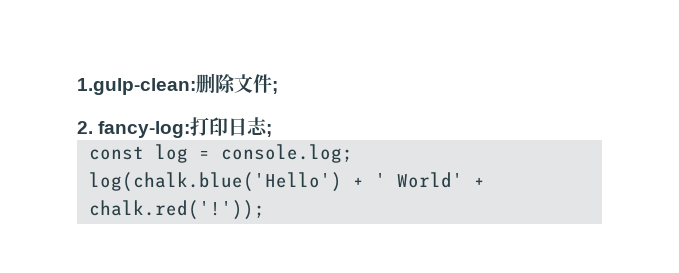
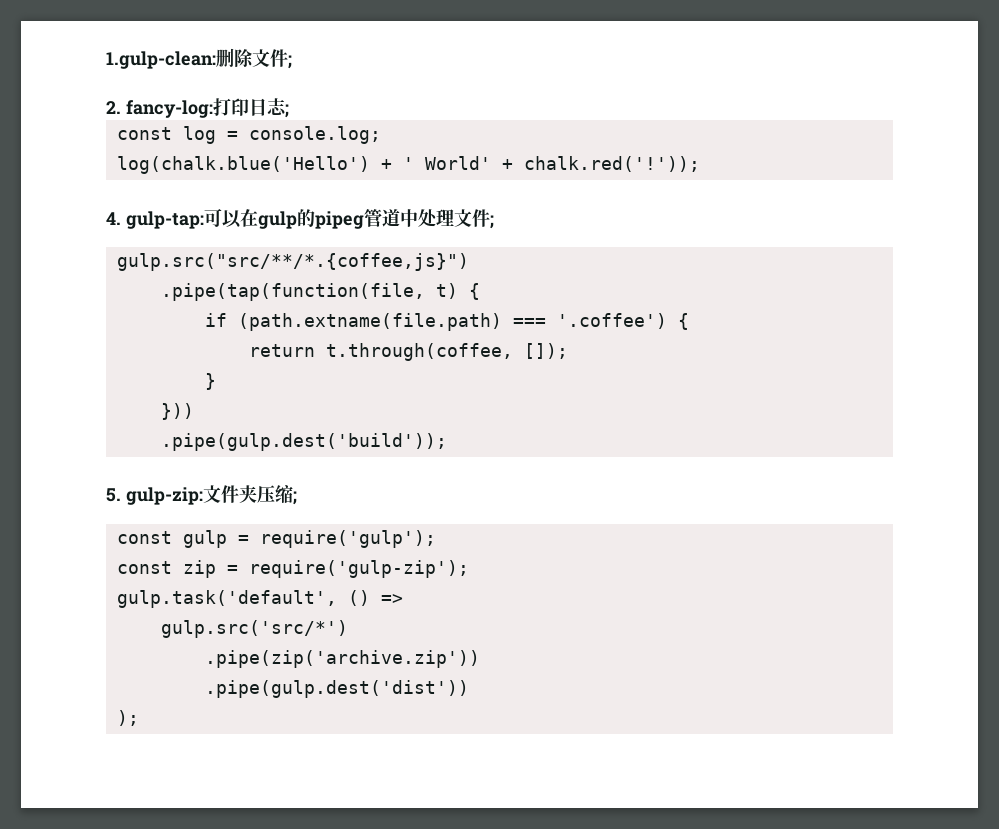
+ 4. gulp-tap:可以在gulp的pipeg管道中处理文件;
+ gulp.src("src/**/*.{coffee,js}")
+ .pipe(tap(function(file, t) {
+ if (path.extname(file.path) === '.coffee') {
+ return t.through(coffee, []);
+ }
+ }))
+ .pipe(gulp.dest('build'));
+ 5. gulp-zip:文件夹压缩;
+ const gulp = require('gulp');
+ const zip = require('gulp-zip');
+ gulp.task('default', () =>
+ gulp.src('src/*')
+ .pipe(zip('archive.zip'))
+ .pipe(gulp.dest('dist'))
+ );

